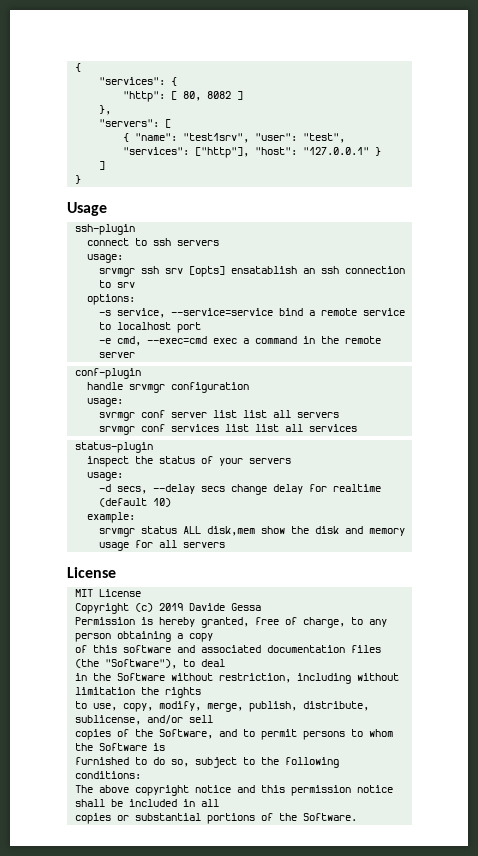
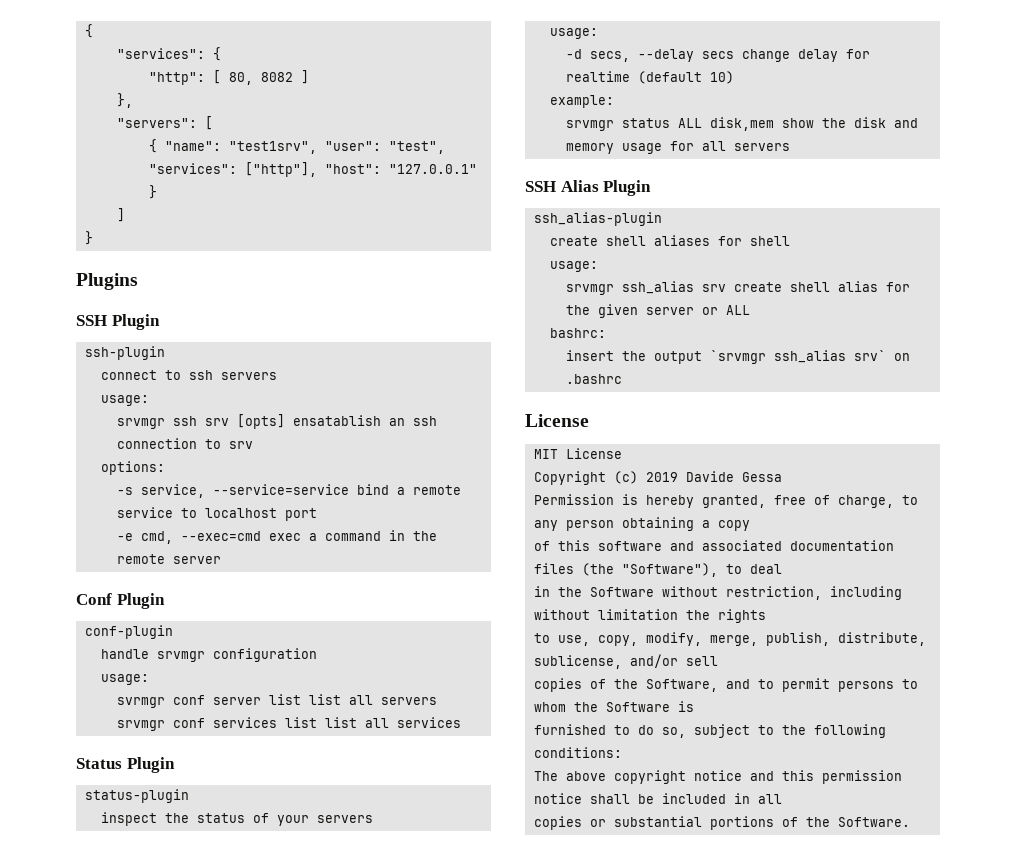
- Usage
+ Plugins
+ SSH Plugin
+ Conf Plugin
+ Status Plugin
+ SSH Alias Plugin
+ ssh_alias-plugin
+ create shell aliases for shell
+ usage:
+ srvmgr ssh_alias srv create shell alias for the given server or ALL
+ bashrc:
+ insert the output `srvmgr ssh_alias srv` on .bashrc

